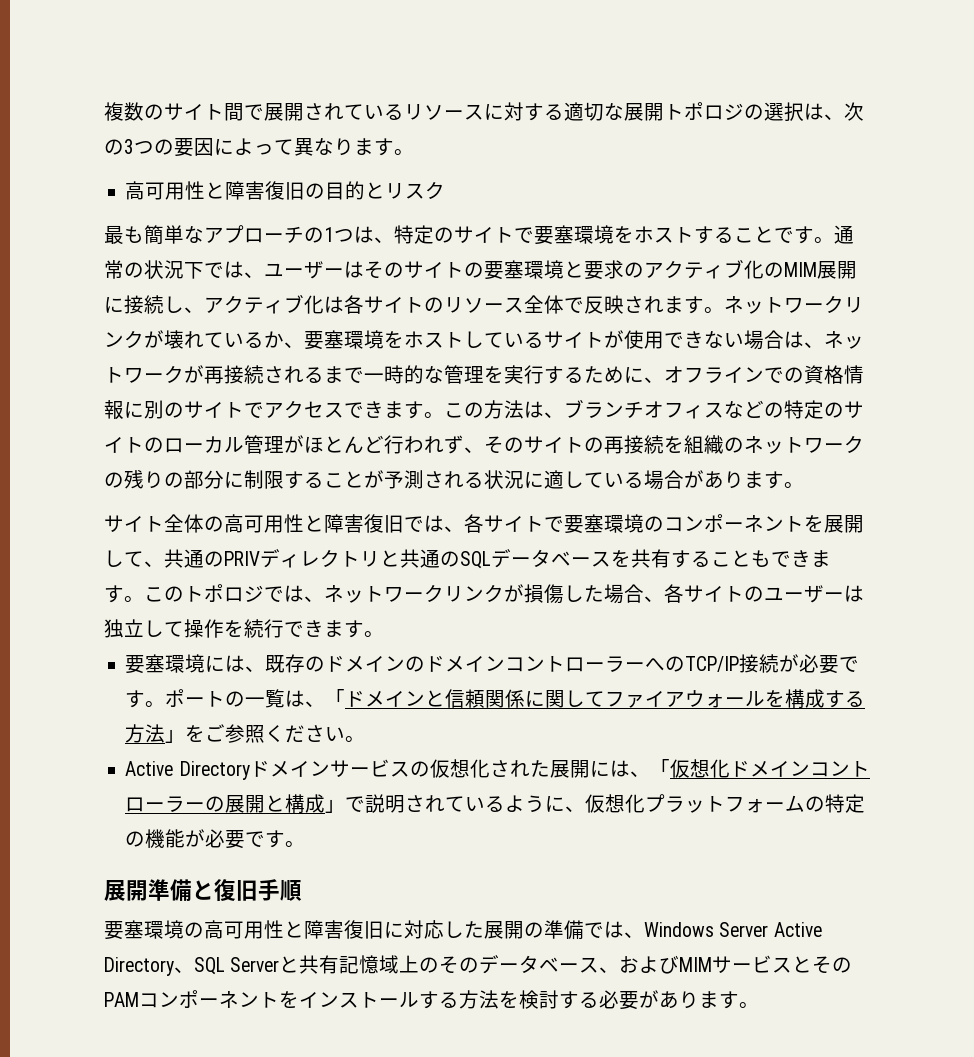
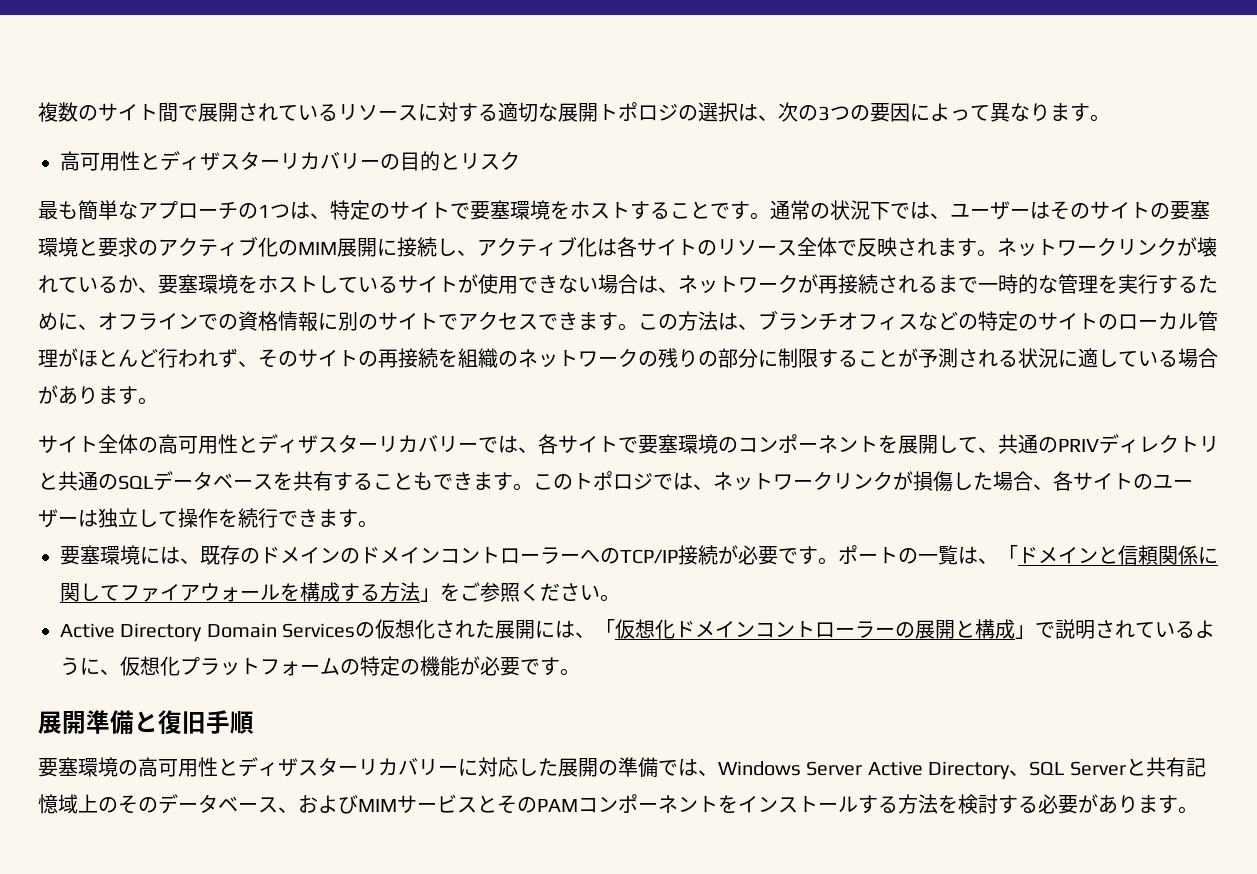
- 高可用性と障害復旧の目的とリスク
+ 高可用性とディザスターリカバリーの目的とリスク
- サイト全体の高可用性と障害復旧では、各サイトで要塞環境のコンポーネントを展開して、共通のPRIVディレクトリと共通のSQLデータベースを共有することもできます。
+ サイト全体の高可用性とディザスターリカバリーでは、各サイトで要塞環境のコンポーネントを展開して、共通のPRIVディレクトリと共通のSQLデータベースを共有することもできます。
- Active Directoryドメインサービスの仮想化された展開には、「仮想化ドメインコントローラーの展開と構成」で説明されているように、仮想化プラットフォームの特定の機能が必要です。
+ Active Directory Domain Servicesの仮想化された展開には、「仮想化ドメインコントローラーの展開と構成」で説明されているように、仮想化プラットフォームの特定の機能が必要です。
- 要塞環境の高可用性と障害復旧に対応した展開の準備では、Windows Server Active Directory、SQL Serverと共有記憶域上のそのデータベース、およびMIMサービスとそのPAMコンポーネントをインストールする方法を検討する必要があります。
+ 要塞環境の高可用性とディザスターリカバリーに対応した展開の準備では、Windows Server Active Directory、SQL Serverと共有記憶域上のそのデータベース、およびMIMサービスとそのPAMコンポーネントをインストールする方法を検討する必要があります。

